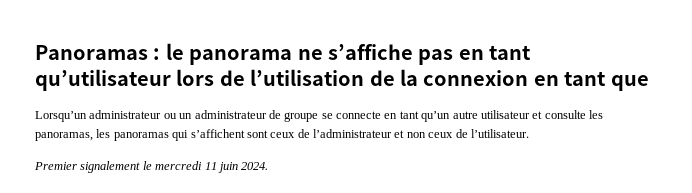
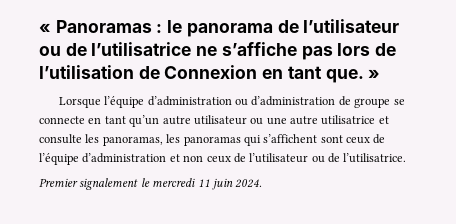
- Panoramas : le panorama ne s’affiche pas en tant qu’utilisateur lors de l’utilisation de la connexion en tant que
- Lorsqu’un administrateur ou un administrateur de groupe se connecte en tant qu’un autre utilisateur et consulte les panoramas, les panoramas qui s’affichent sont ceux de l’administrateur et non ceux de l’utilisateur.
+ « Panoramas : le panorama de l’utilisateur ou de l’utilisatrice ne s’affiche pas lors de l’utilisation de Connexion en tant que. »
+ Lorsque l’équipe d’administration ou d’administration de groupe se connecte en tant qu’un autre utilisateur ou une autre utilisatrice et consulte les panoramas, les panoramas qui s’affichent sont ceux de l’équipe d’administration et non ceux de l’utilisateur ou de l’utilisatrice.

